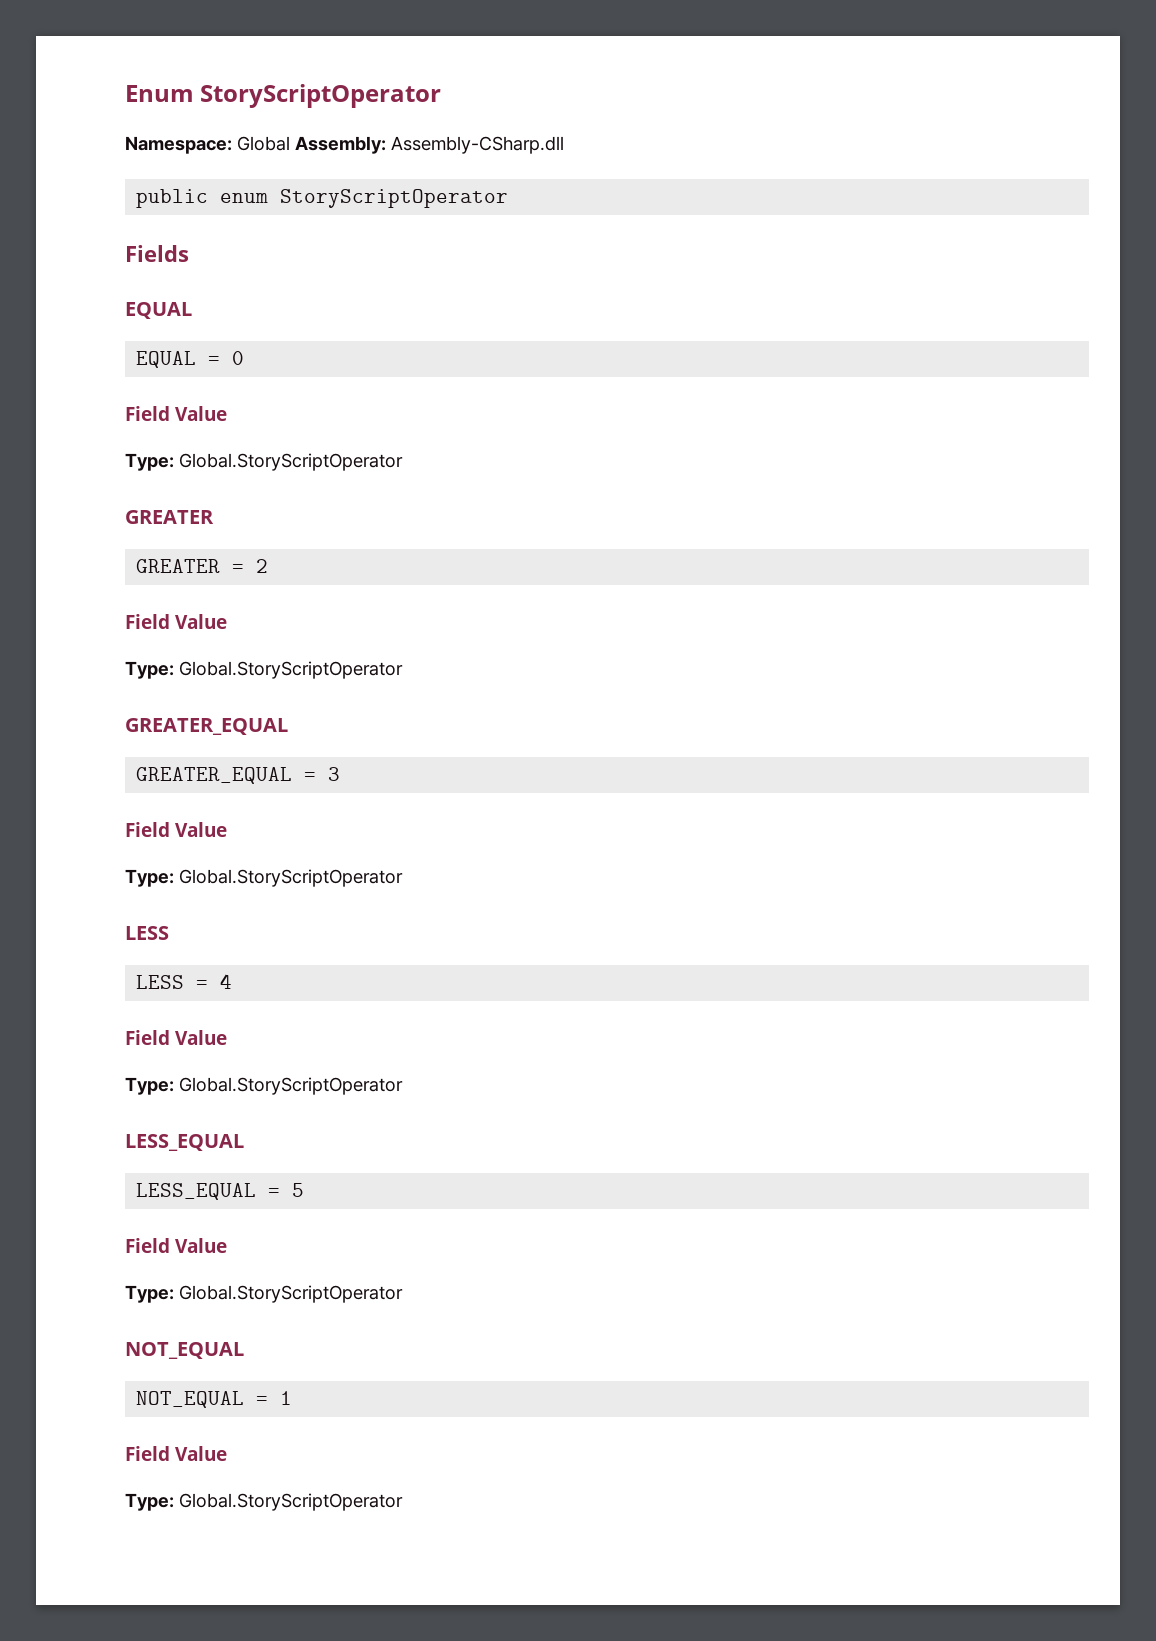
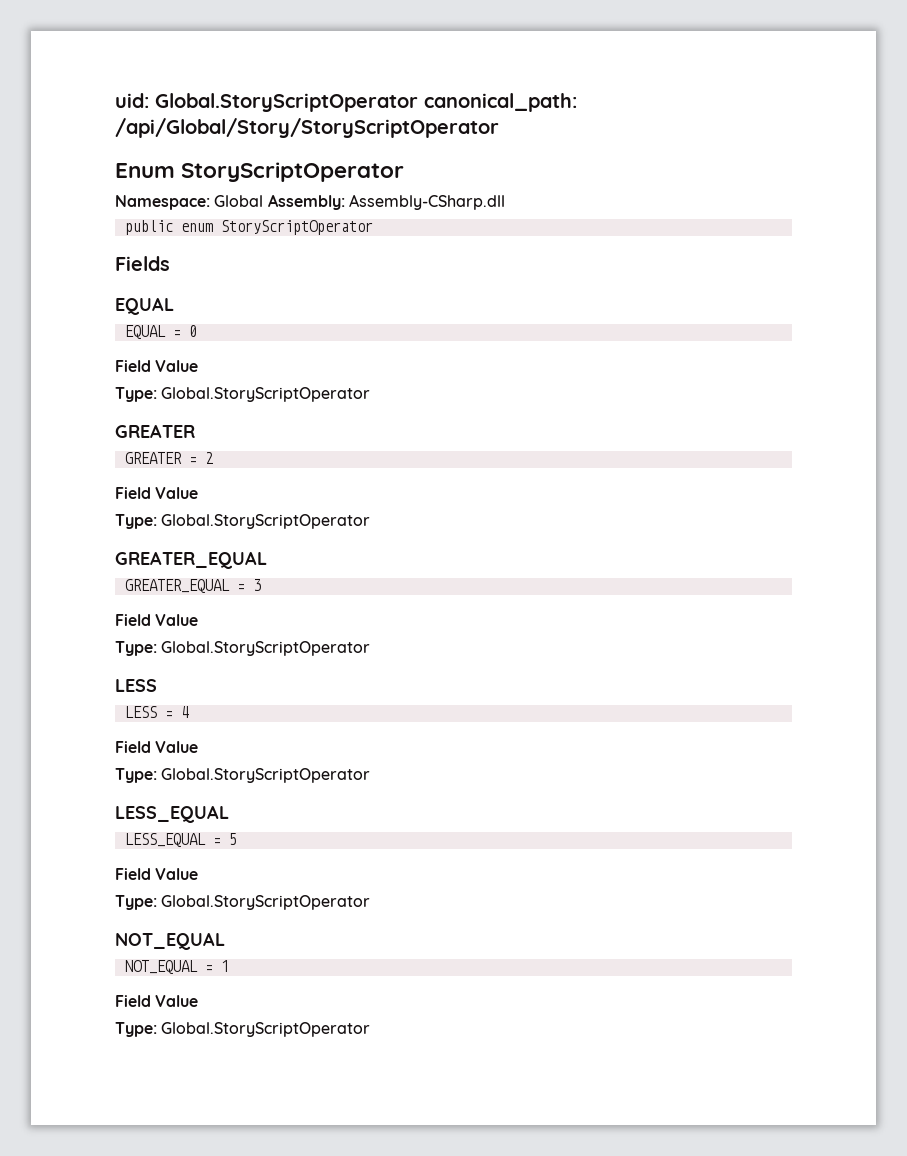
+ uid: Global.StoryScriptOperator canonical_path: /api/Global/Story/StoryScriptOperator

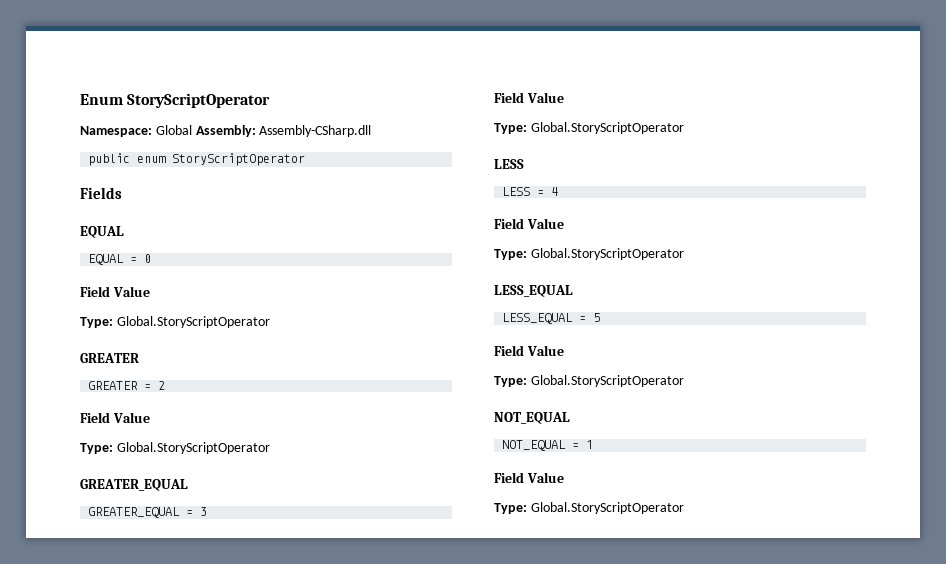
- uid: Global.StoryScriptOperator canonical_path: /api/Global/Story/StoryScriptOperator

